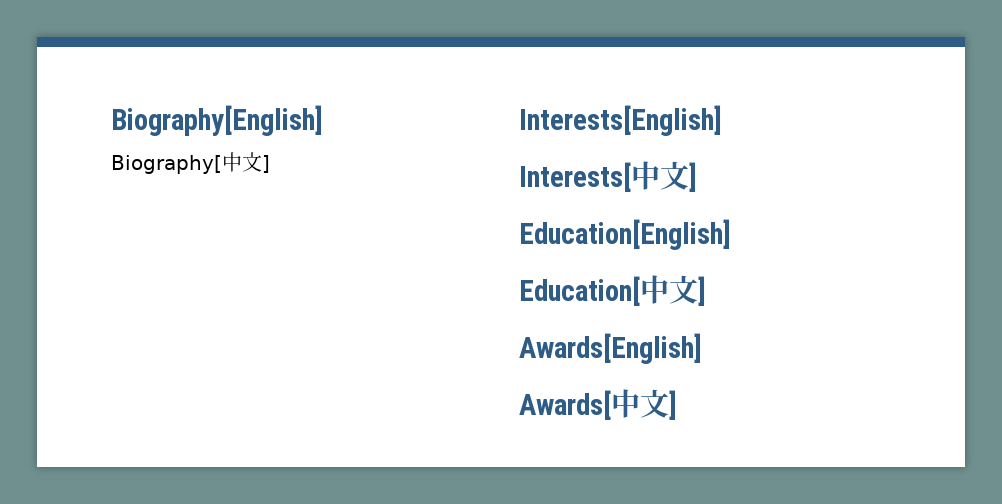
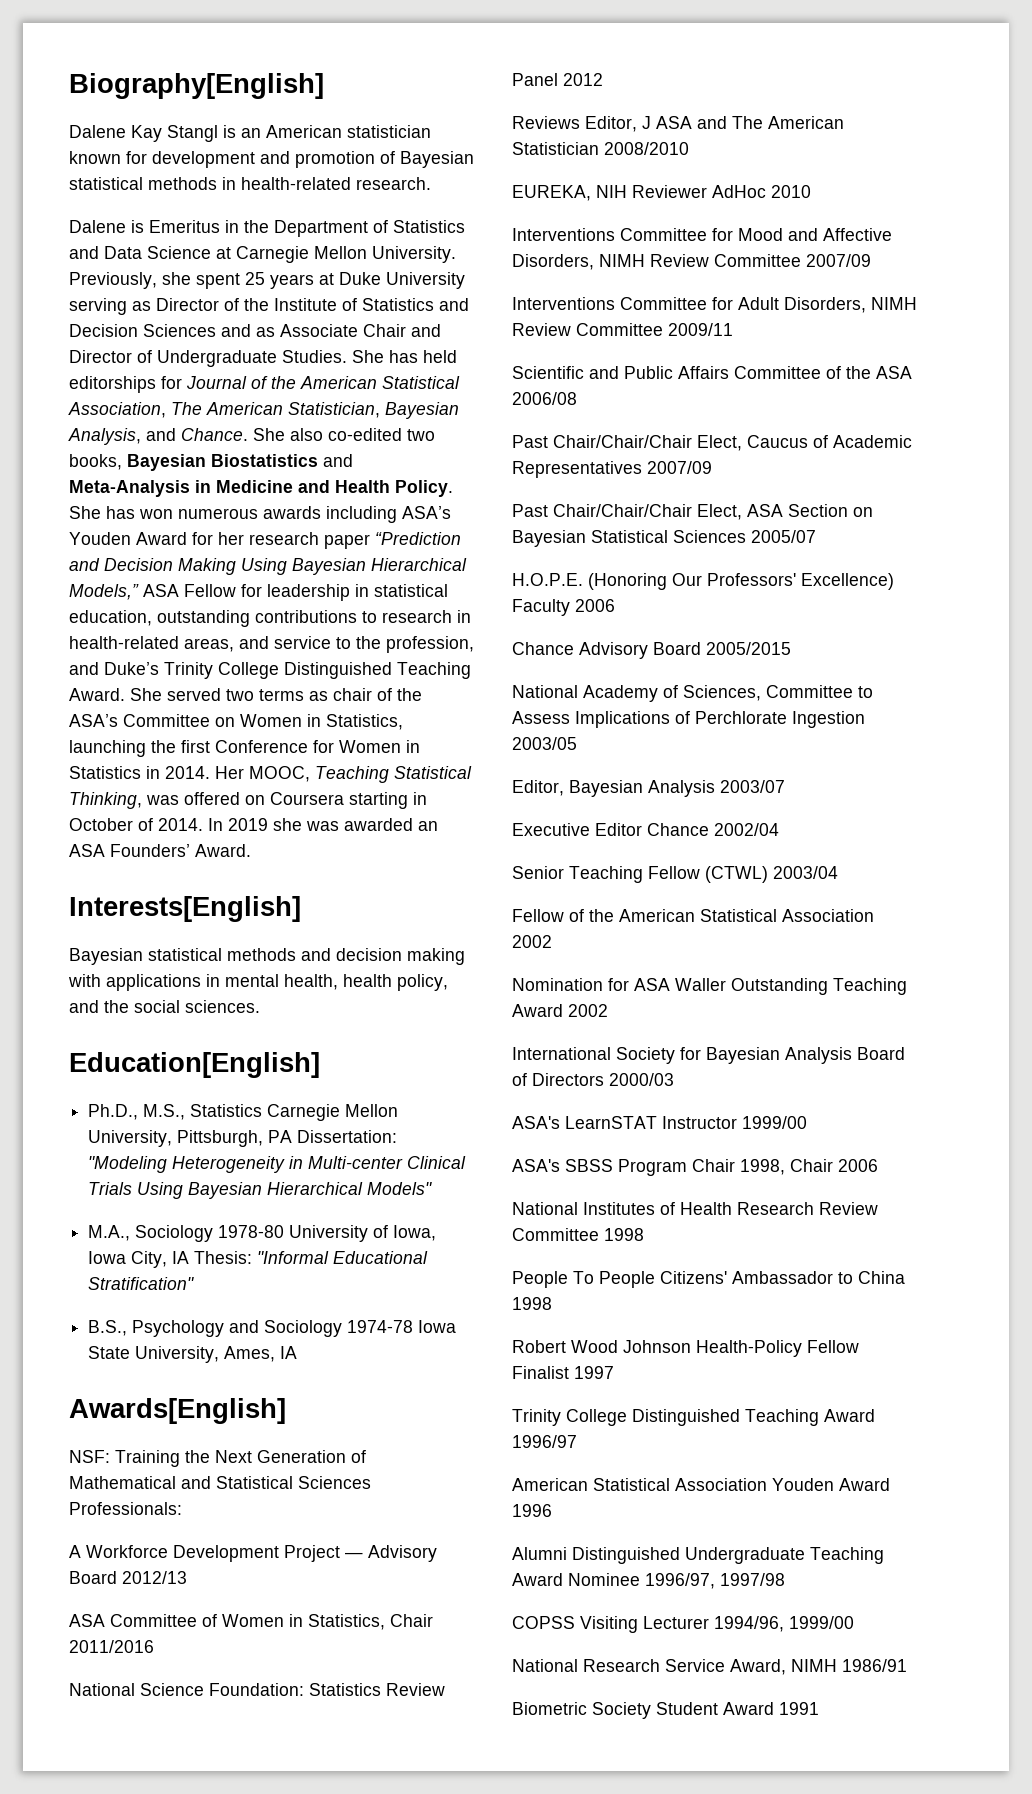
- Biography[中文]
+ Dalene Kay Stangl is an American statistician known for development and promotion of Bayesian statistical methods in health-related research.
+ Dalene is Emeritus in the Department of Statistics and Data Science at Carnegie Mellon University. Previously, she spent 25 years at Duke University serving as Director of the Institute of Statistics and Decision Sciences and as Associate Chair and Director of Undergraduate Studies. She has held editorships for Journal of the American Statistical Association, The American Statistician, Bayesian Analysis, and Chance. She also co-edited two books, Bayesian Biostatistics and Meta-Analysis in Medicine and Health Policy. She has won numerous awards including ASA’s Youden Award for her research paper “Prediction and Decision Making Using Bayesian Hierarchical Models,” ASA Fellow for leadership in statistical education, outstanding contributions to research in health-related areas, and service to the profession, and Duke’s Trinity College Distinguished Teaching Award. She served two terms as chair of the ASA’s Committee on Women in Statistics, launching the first Conference for Women in Statistics in 2014. Her MOOC, Teaching Statistical Thinking, was offered on Coursera starting in October of 2014. In 2019 she was awarded an ASA Founders’ Award.
  Interests[English]
- Interests[中文]
+ Bayesian statistical methods and decision making with applications in mental health, health policy, and the social sciences.
  Education[English]
- Education[中文]
+ Ph.D., M.S., Statistics Carnegie Mellon University, Pittsburgh, PA Dissertation: "Modeling Heterogeneity in Multi-center Clinical Trials Using Bayesian Hierarchical Models"
+ M.A., Sociology 1978-80 University of Iowa, Iowa City, IA Thesis: "Informal Educational Stratification"
+ B.S., Psychology and Sociology 1974-78 Iowa State University, Ames, IA
  Awards[English]
- Awards[中文]
+ NSF: Training the Next Generation of Mathematical and Statistical Sciences Professionals:
+ A Workforce Development Project — Advisory Board 2012/13
+ ASA Committee of Women in Statistics, Chair 2011/2016
+ National Science Foundation: Statistics Review Panel 2012
+ Reviews Editor, J ASA and The American Statistician 2008/2010
+ EUREKA, NIH Reviewer AdHoc 2010
+ Interventions Committee for Mood and Affective Disorders, NIMH Review Committee 2007/09
+ Interventions Committee for Adult Disorders, NIMH Review Committee 2009/11
+ Scientific and Public Affairs Committee of the ASA 2006/08
+ Past Chair/Chair/Chair Elect, Caucus of Academic Representatives 2007/09
+ Past Chair/Chair/Chair Elect, ASA Section on Bayesian Statistical Sciences 2005/07
+ H.O.P.E. (Honoring Our Professors' Excellence) Faculty 2006
+ Chance Advisory Board 2005/2015
+ National Academy of Sciences, Committee to Assess Implications of Perchlorate Ingestion 2003/05
+ Editor, Bayesian Analysis 2003/07
+ Executive Editor Chance 2002/04
+ Senior Teaching Fellow (CTWL) 2003/04
+ Fellow of the American Statistical Association 2002
+ Nomination for ASA Waller Outstanding Teaching Award 2002
+ International Society for Bayesian Analysis Board of Directors 2000/03
+ ASA's LearnSTAT Instructor 1999/00
+ ASA's SBSS Program Chair 1998, Chair 2006
+ National Institutes of Health Research Review Committee 1998
+ People To People Citizens' Ambassador to China 1998
+ Robert Wood Johnson Health-Policy Fellow Finalist 1997
+ Trinity College Distinguished Teaching Award 1996/97
+ American Statistical Association Youden Award 1996
+ Alumni Distinguished Undergraduate Teaching Award Nominee 1996/97, 1997/98
+ COPSS Visiting Lecturer 1994/96, 1999/00
+ National Research Service Award, NIMH 1986/91
+ Biometric Society Student Award 1991

